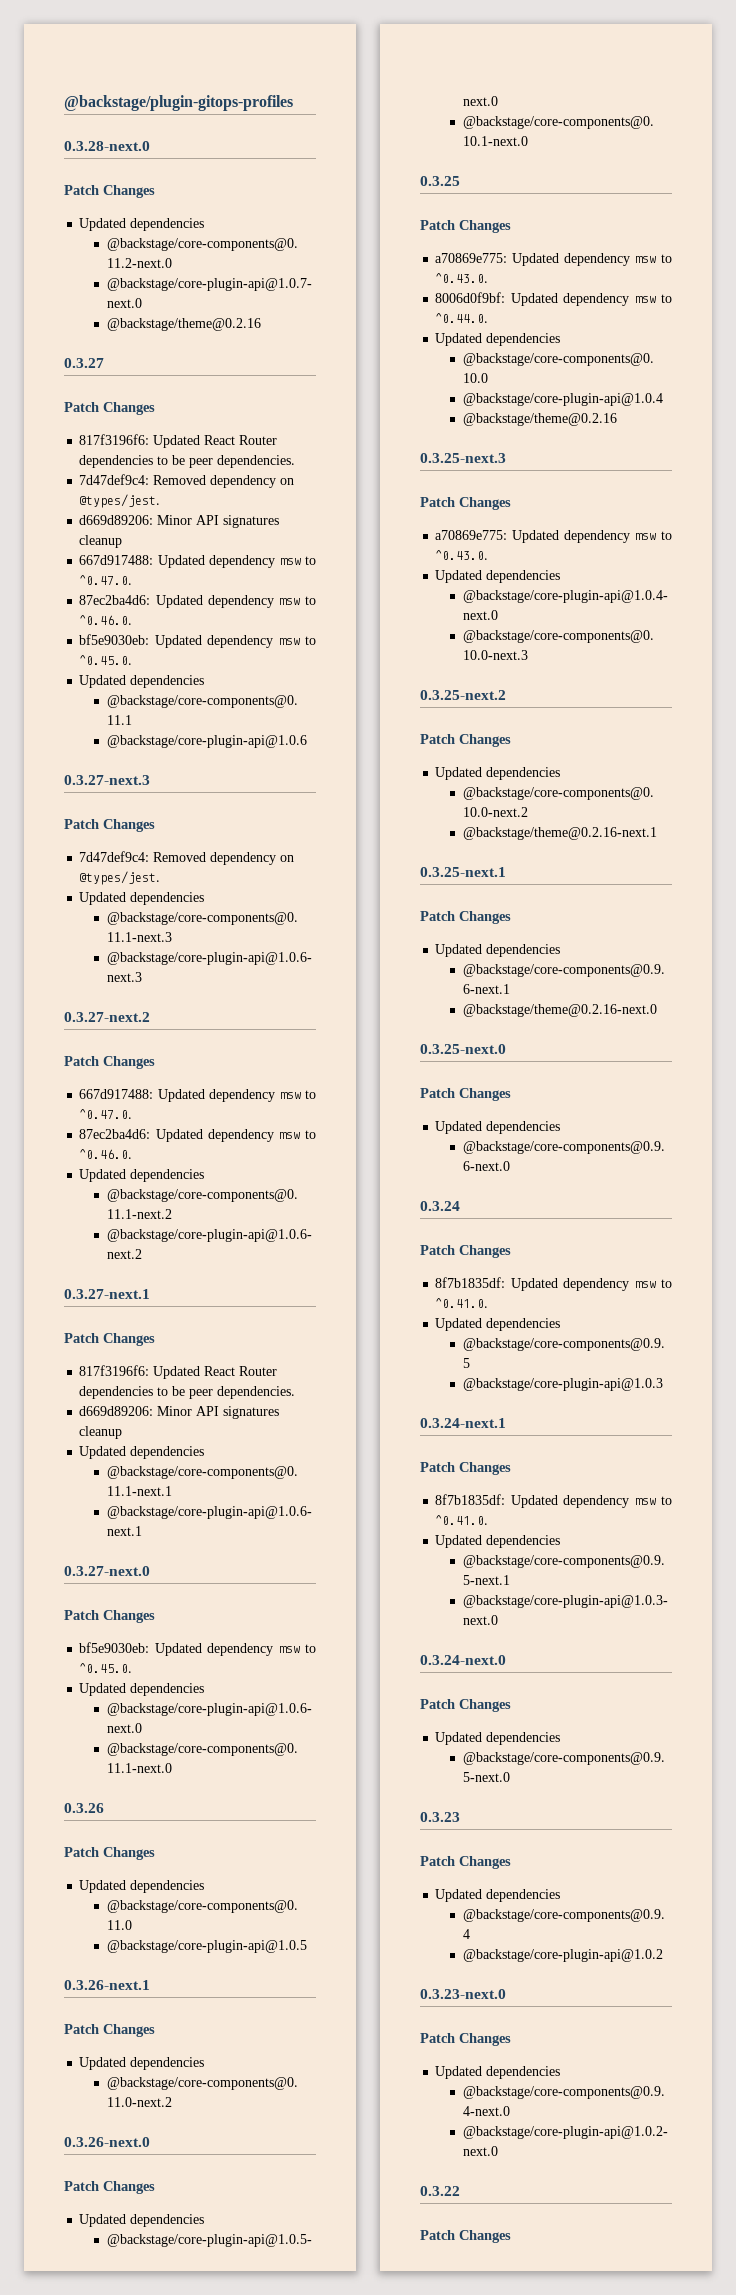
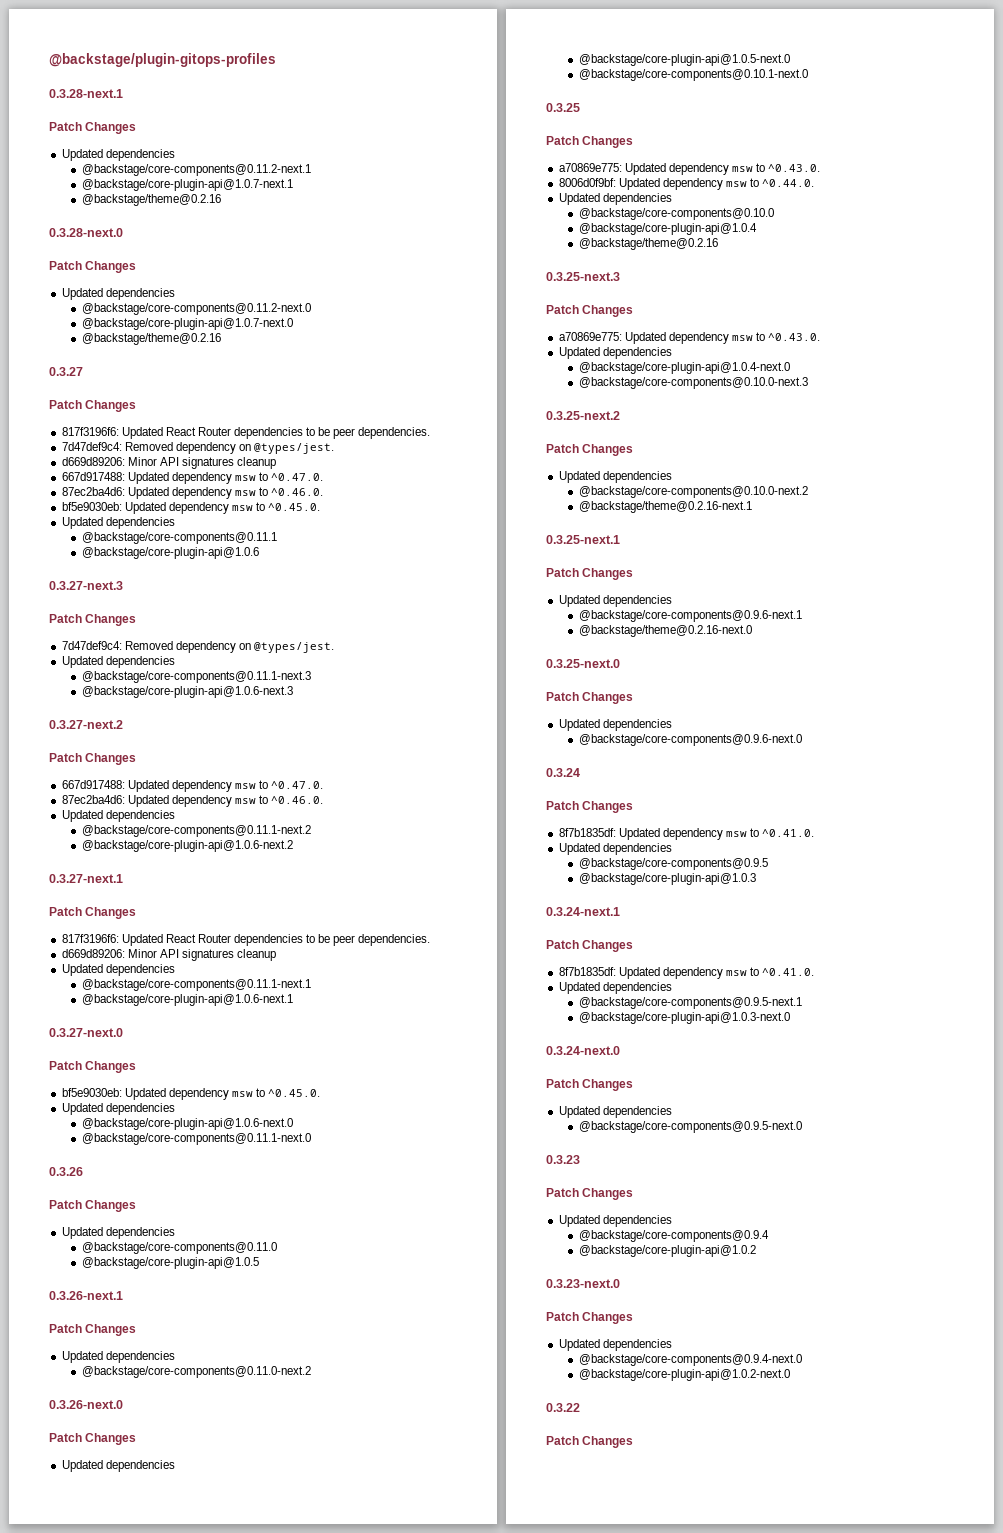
+ 0.3.28-next.1
+ Patch Changes
+ Updated dependencies
+ @backstage/core-components@0.11.2-next.1
+ @backstage/core-plugin-api@1.0.7-next.1
+ @backstage/theme@0.2.16

